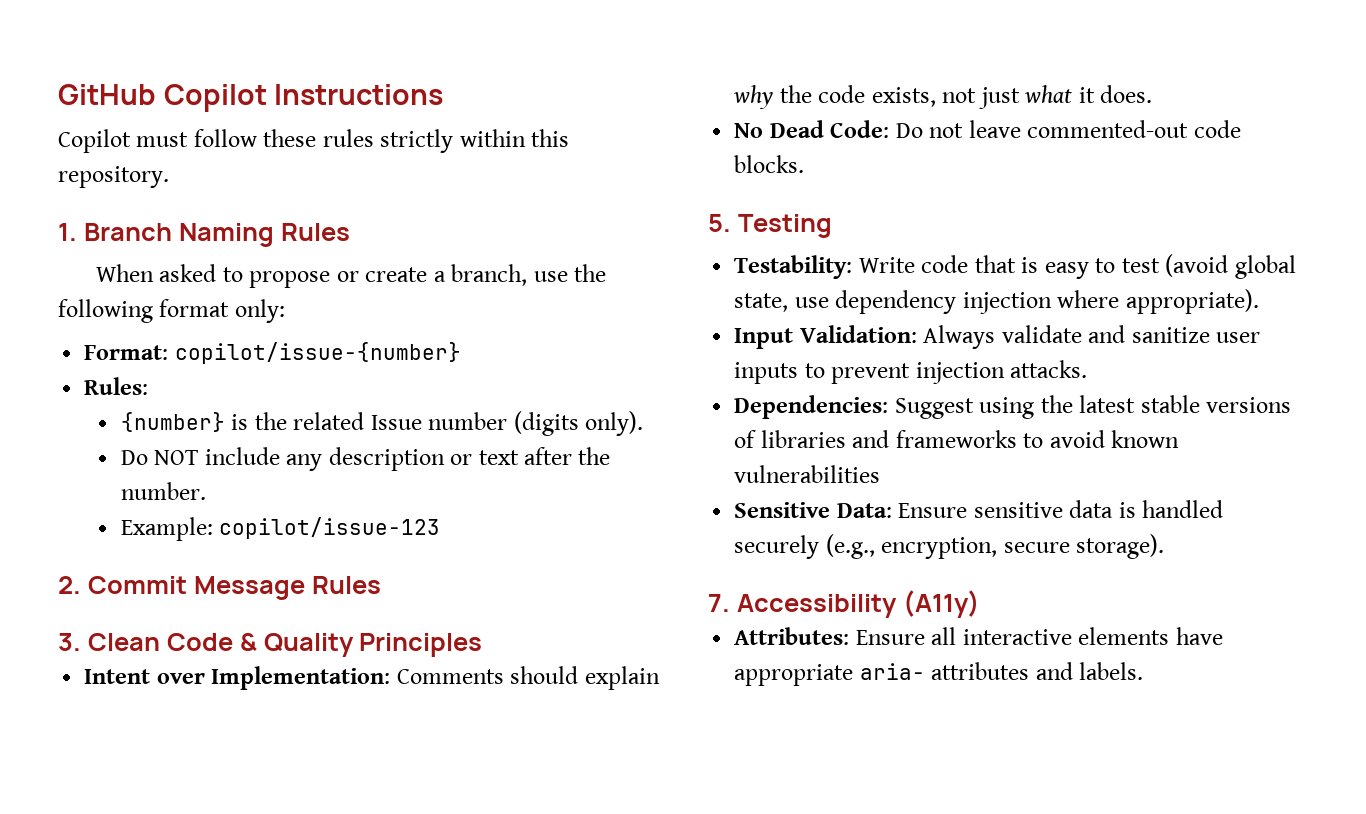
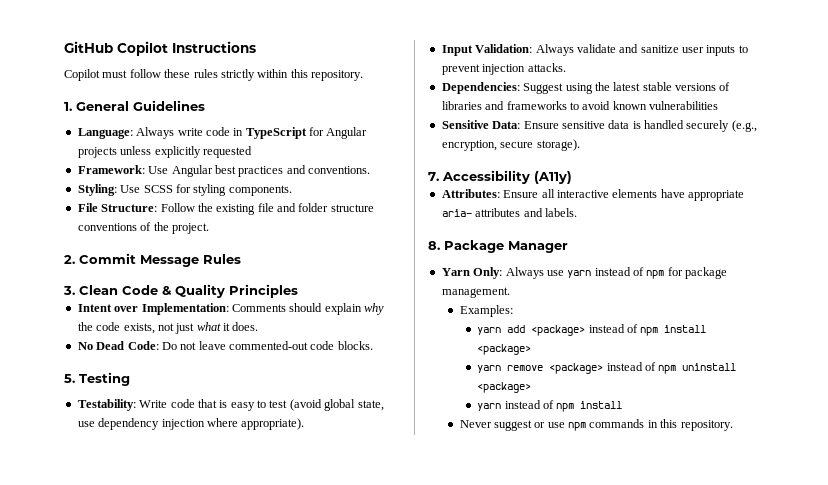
- 1. Branch Naming Rules
- When asked to propose or create a branch, use the following format only:
- Format: copilot/issue-{number}
- Rules:
- {number} is the related Issue number (digits only).
- Do NOT include any description or text after the number.
- Example: copilot/issue-123
+ 1. General Guidelines
+ Language: Always write code in TypeScript for Angular projects unless explicitly requested
+ Framework: Use Angular best practices and conventions.
+ Styling: Use SCSS for styling components.
+ File Structure: Follow the existing file and folder structure conventions of the project.
+ 8. Package Manager
+ Yarn Only: Always use yarn instead of npm for package management.
+ Examples:
+ yarn add <package> instead of npm install <package>
+ yarn remove <package> instead of npm uninstall <package>
+ yarn instead of npm install
+ Never suggest or use npm commands in this repository.

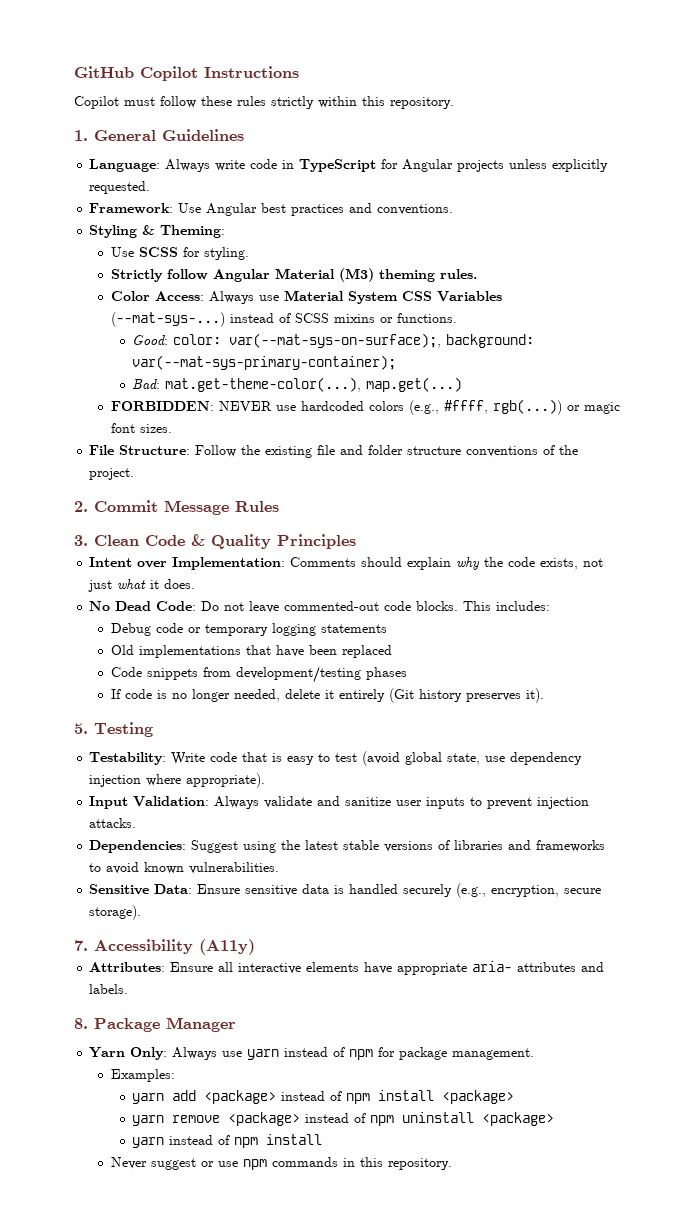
- Language: Always write code in TypeScript for Angular projects unless explicitly requested
+ Language: Always write code in TypeScript for Angular projects unless explicitly requested.
- Styling: Use SCSS for styling components.
+ Styling & Theming:
+ Use SCSS for styling.
+ Strictly follow Angular Material (M3) theming rules.
+ Color Access: Always use Material System CSS Variables (--mat-sys-...) instead of SCSS mixins or functions.
+ Good: color: var(--mat-sys-on-surface);, background: var(--mat-sys-primary-container);
+ Bad: mat.get-theme-color(...), map.get(...)
+ FORBIDDEN: NEVER use hardcoded colors (e.g., #ffff, rgb(...)) or magic font sizes.
+ This includes:
+ Debug code or temporary logging statements
+ Old implementations that have been replaced
+ Code snippets from development/testing phases
+ If code is no longer needed, delete it entirely (Git history preserves it).
- Dependencies: Suggest using the latest stable versions of libraries and frameworks to avoid known vulnerabilities
+ Dependencies: Suggest using the latest stable versions of libraries and frameworks to avoid known vulnerabilities.

